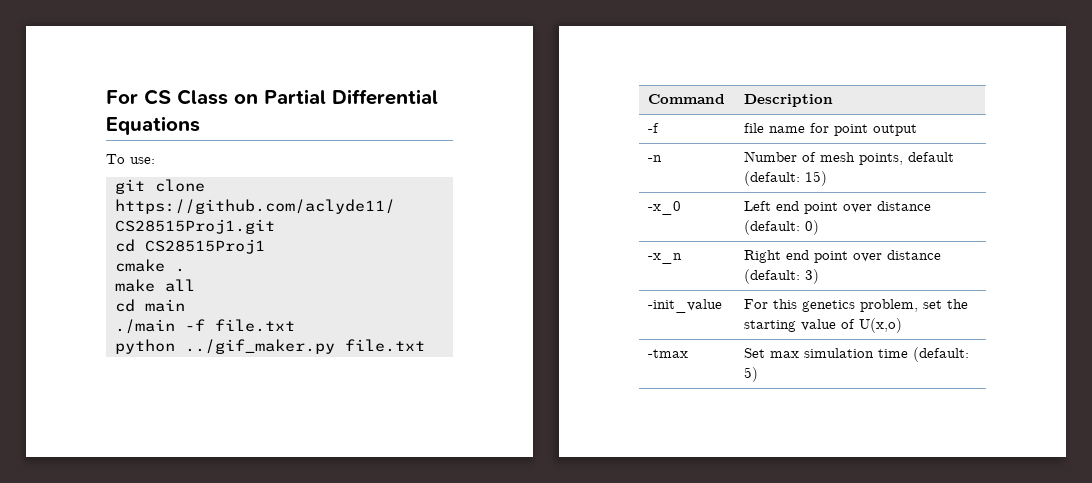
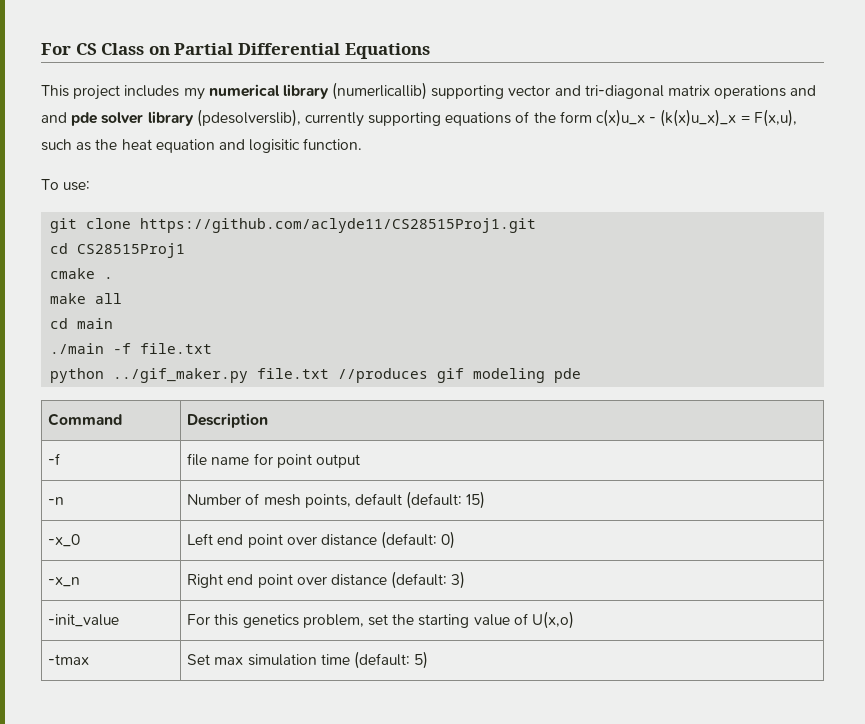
+ This project includes my numerical library (numerlicallib) supporting vector and tri-diagonal matrix operations and and pde solver library (pdesolverslib), currently supporting equations of the form c(x)u_x - (k(x)u_x)_x = F(x,u), such as the heat equation and logisitic function.
- python ../gif_maker.py file.txt
+ python ../gif_maker.py file.txt //produces gif modeling pde

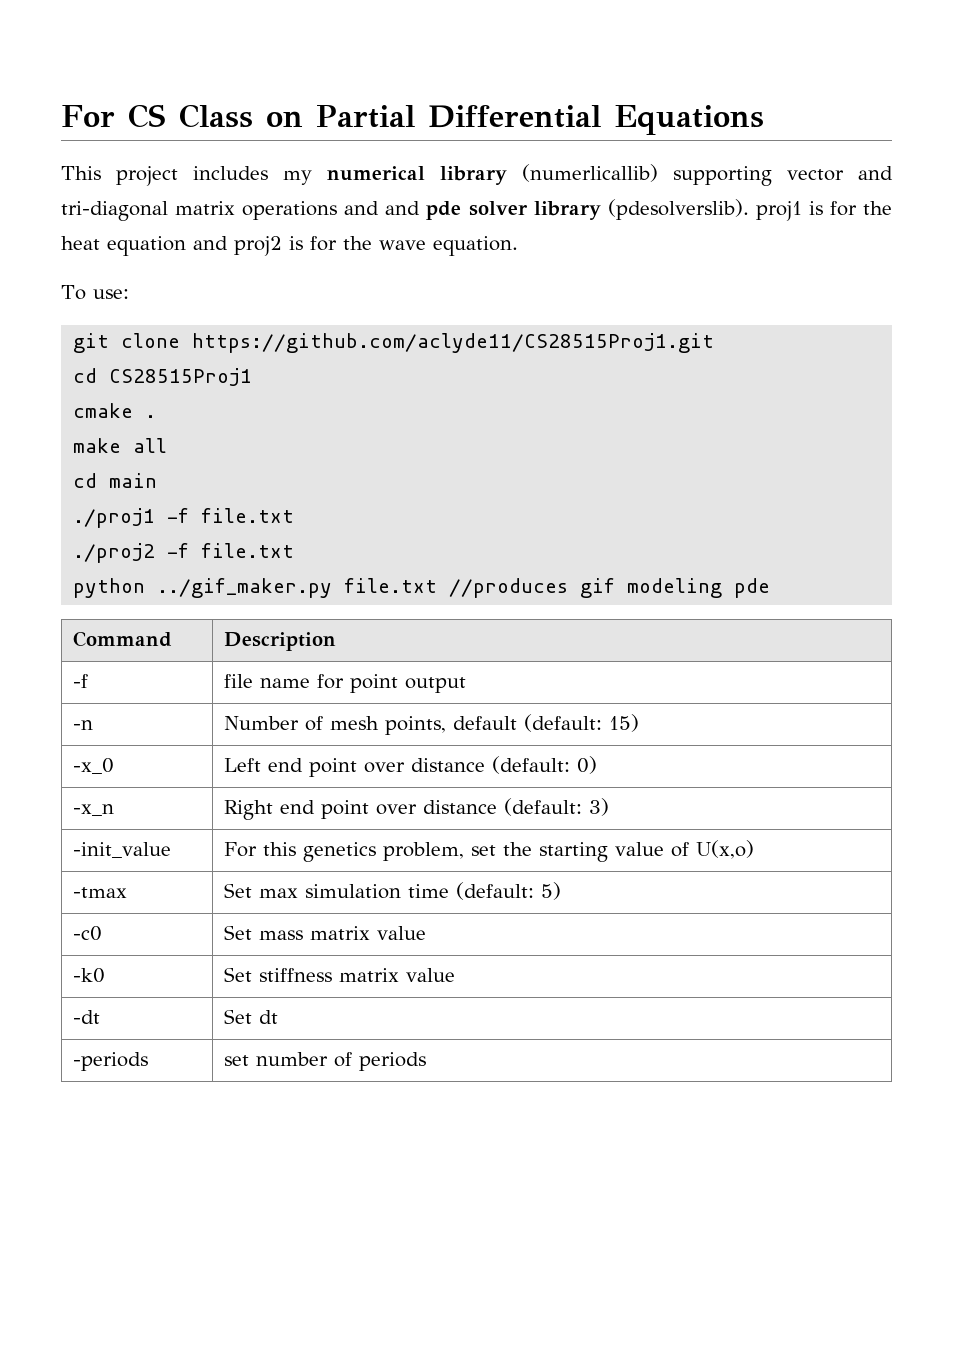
- This project includes my numerical library (numerlicallib) supporting vector and tri-diagonal matrix operations and and pde solver library (pdesolverslib), currently supporting equations of the form c(x)u_x - (k(x)u_x)_x = F(x,u), such as the heat equation and logisitic function.
+ This project includes my numerical library (numerlicallib) supporting vector and tri-diagonal matrix operations and and pde solver library (pdesolverslib). proj1 is for the heat equation and proj2 is for the wave equation.
- ./main -f file.txt
+ ./proj1 -f file.txt
+ ./proj2 -f file.txt
+ -c0 | Set mass matrix value
+ -k0 | Set stiffness matrix value
+ -dt | Set dt
+ -periods | set number of periods

